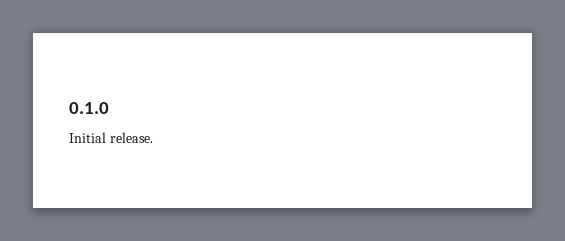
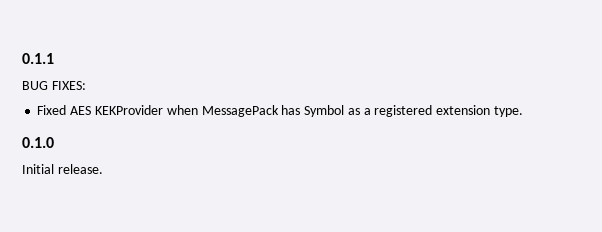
+ 0.1.1
+ BUG FIXES:
+ Fixed AES KEKProvider when MessagePack has Symbol as a registered extension type.

